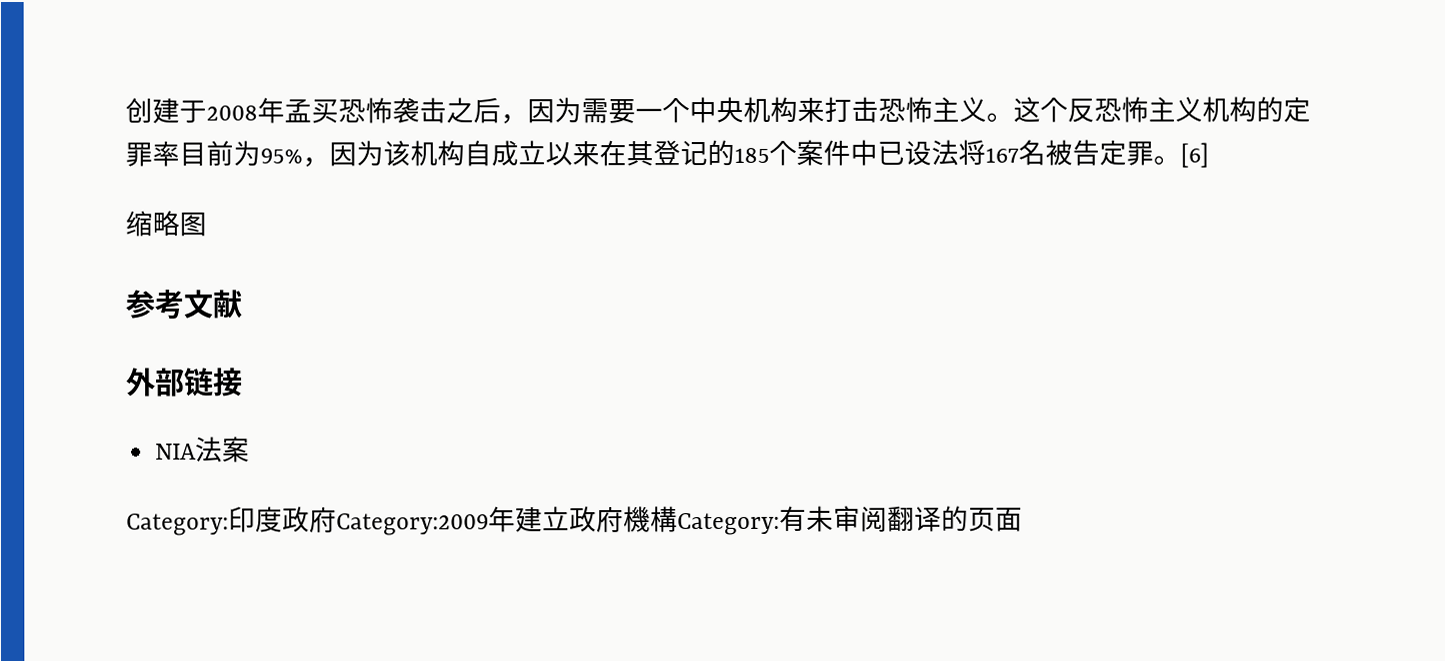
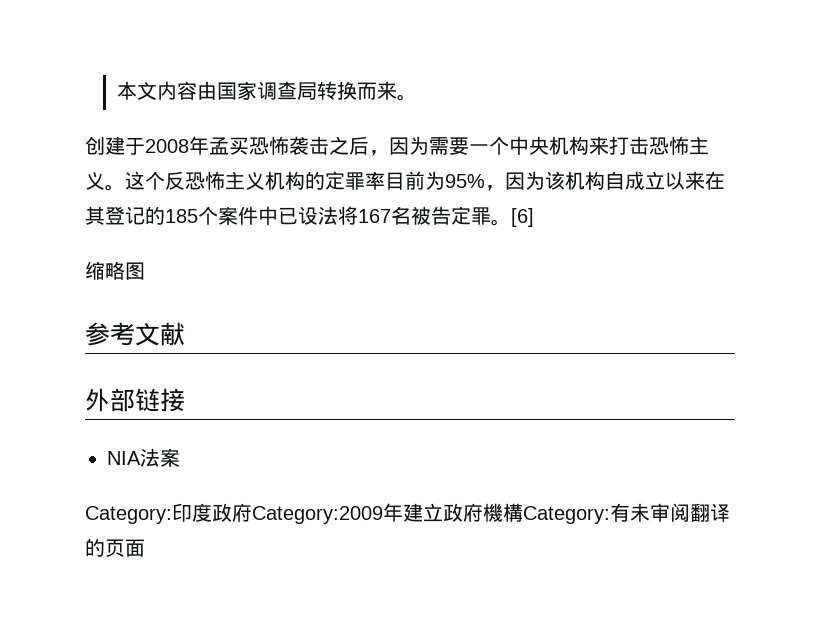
+ 本文内容由国家调查局转换而来。

